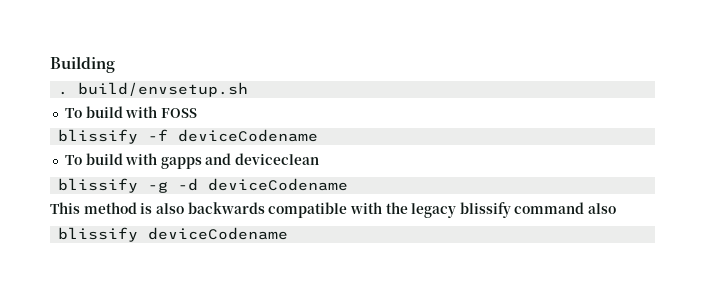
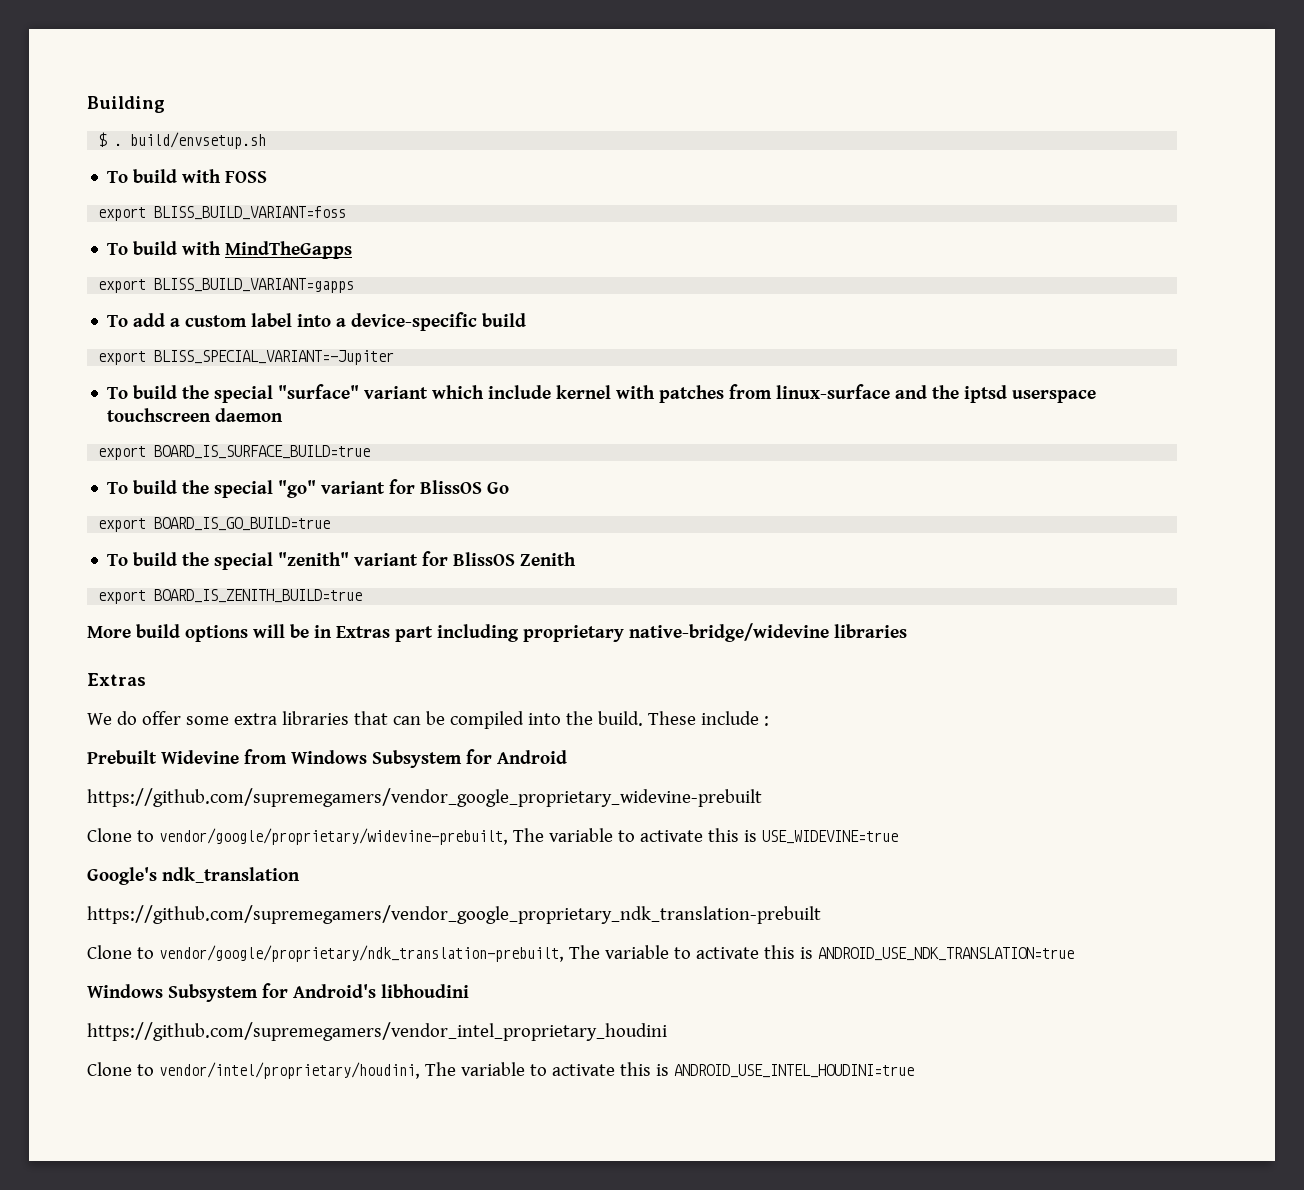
- . build/envsetup.sh
+ $ . build/envsetup.sh
- blissify -f deviceCodename
- To build with gapps and deviceclean
- blissify -g -d deviceCodename
- This method is also backwards compatible with the legacy blissify command also
- blissify deviceCodename
+ export BLISS_BUILD_VARIANT=foss
+ To build with MindTheGapps
+ export BLISS_BUILD_VARIANT=gapps
+ To add a custom label into a device-specific build
+ export BLISS_SPECIAL_VARIANT=-Jupiter
+ To build the special "surface" variant which include kernel with patches from linux-surface and the iptsd userspace touchscreen daemon
+ export BOARD_IS_SURFACE_BUILD=true
+ To build the special "go" variant for BlissOS Go
+ export BOARD_IS_GO_BUILD=true
+ To build the special "zenith" variant for BlissOS Zenith
+ export BOARD_IS_ZENITH_BUILD=true
+ More build options will be in Extras part including proprietary native-bridge/widevine libraries
+ Extras
+ We do offer some extra libraries that can be compiled into the build. These include :
+ Prebuilt Widevine from Windows Subsystem for Android
+ https://github.com/supremegamers/vendor_google_proprietary_widevine-prebuilt
+ Clone to vendor/google/proprietary/widevine-prebuilt, The variable to activate this is USE_WIDEVINE=true
+ Google's ndk_translation
+ https://github.com/supremegamers/vendor_google_proprietary_ndk_translation-prebuilt
+ Clone to vendor/google/proprietary/ndk_translation-prebuilt, The variable to activate this is ANDROID_USE_NDK_TRANSLATION=true
+ Windows Subsystem for Android's libhoudini
+ https://github.com/supremegamers/vendor_intel_proprietary_houdini
+ Clone to vendor/intel/proprietary/houdini, The variable to activate this is ANDROID_USE_INTEL_HOUDINI=true

